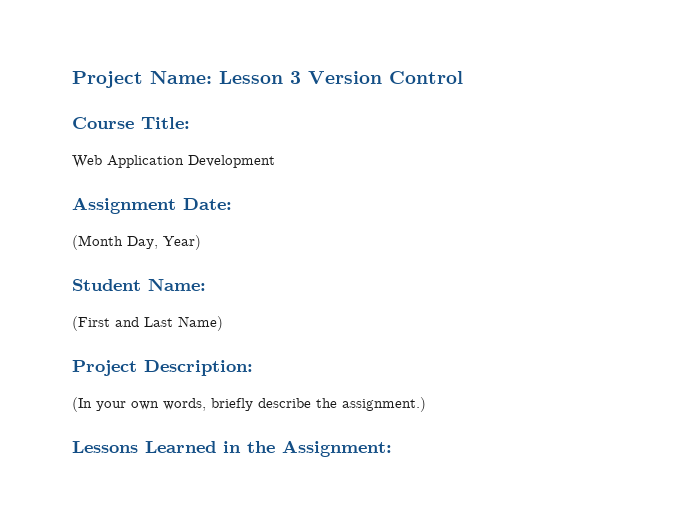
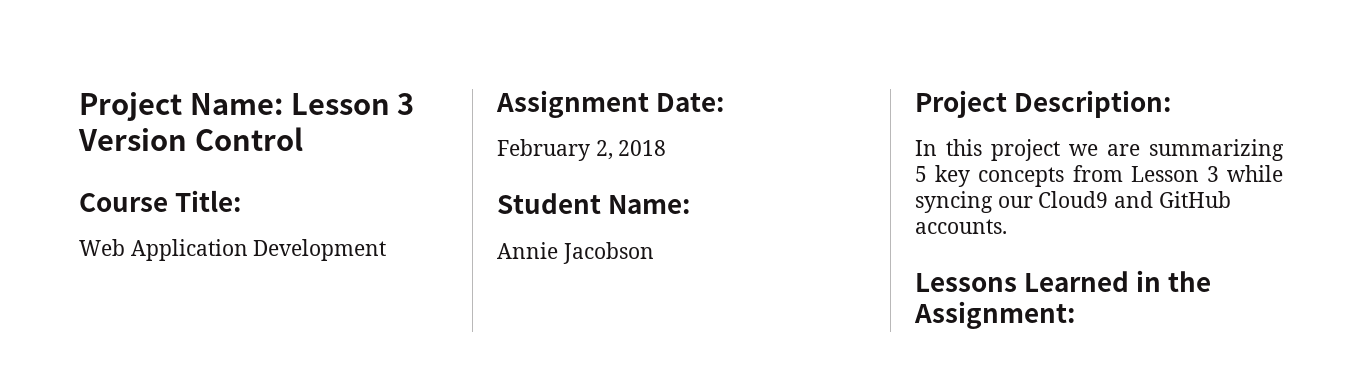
- (Month Day, Year)
+ February 2, 2018
- (First and Last Name)
+ Annie Jacobson
  Project Description:
- (In your own words, briefly describe the assignment.)
+ In this project we are summarizing 5 key concepts from Lesson 3 while syncing our Cloud9 and GitHub accounts.

